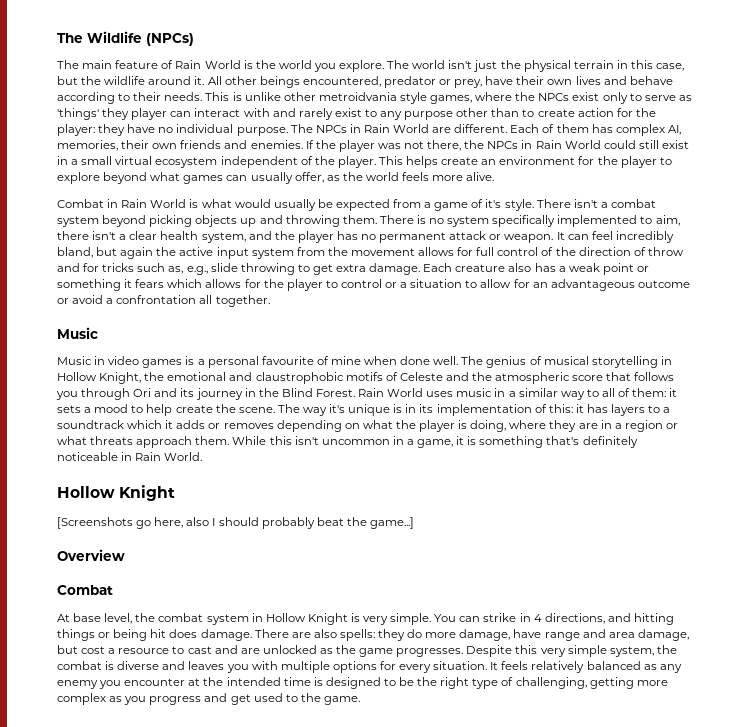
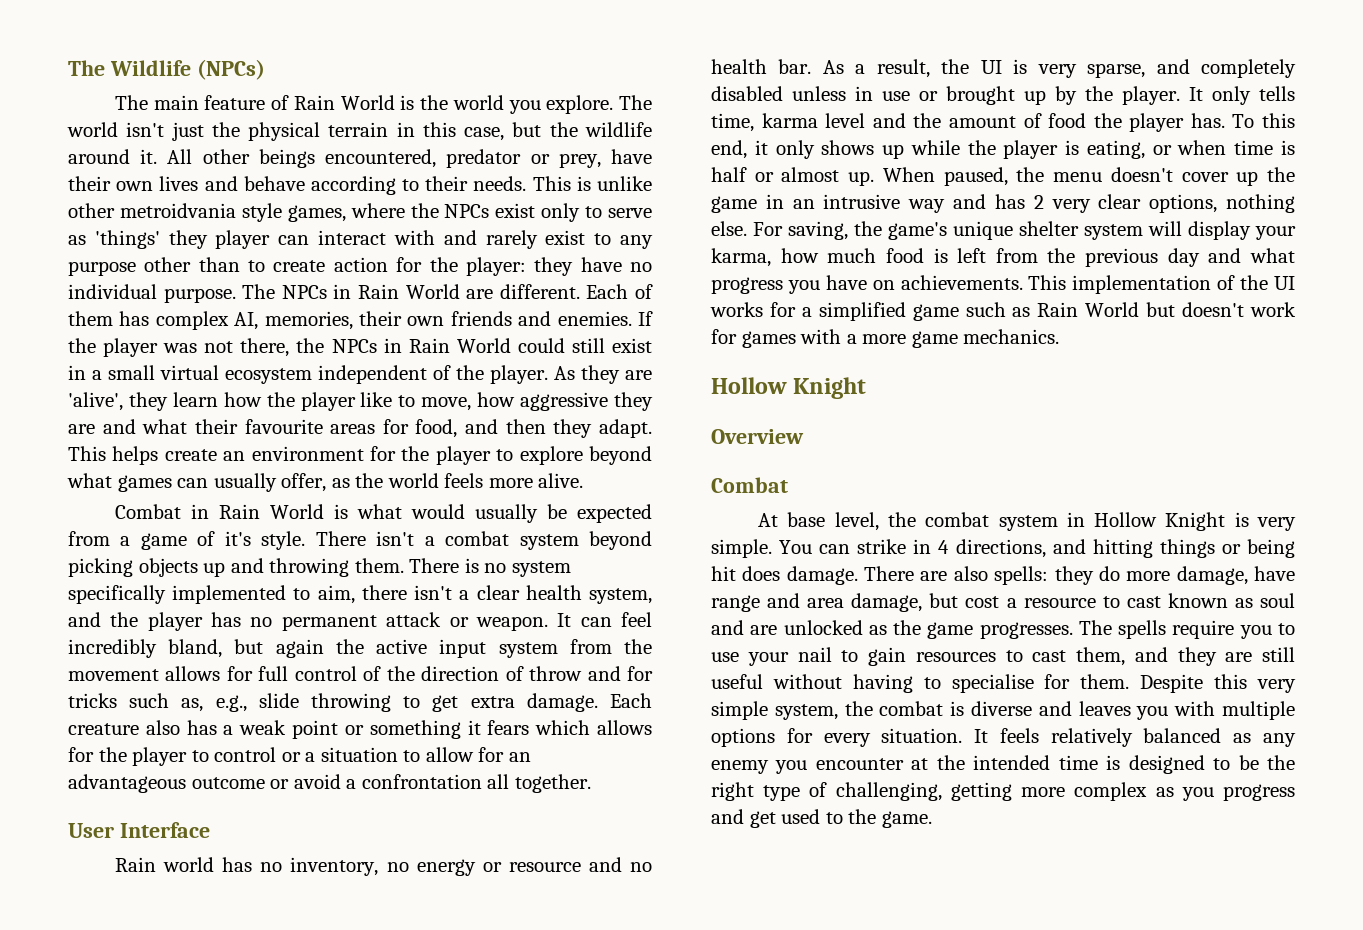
+ As they are 'alive', they learn how the player like to move, how aggressive they are and what their favourite areas for food, and then they adapt.
  Each creature also has a weak point or something it fears which allows for the player to control or a situation to allow for an advantageous outcome or avoid a confrontation all together.
- Music
- Music in video games is a personal favourite of mine when done well. The genius of musical storytelling in Hollow Knight, the emotional and claustrophobic motifs of Celeste and the atmospheric score that follows you through Ori and its journey in the Blind Forest. Rain World uses music in a similar way to all of them: it sets a mood to help create the scene. The way it's unique is in its implementation of this: it has layers to a soundtrack which it adds or removes depending on what the player is doing, where they are in a region or what threats approach them. While this isn't uncommon in a game, it is something that's definitely noticeable in Rain World.
+ User Interface
+ Rain world has no inventory, no energy or resource and no health bar. As a result, the UI is very sparse, and completely disabled unless in use or brought up by the player. It only tells time, karma level and the amount of food the player has. To this end, it only shows up while the player is eating, or when time is half or almost up. When paused, the menu doesn't cover up the game in an intrusive way and has 2 very clear options, nothing else. For saving, the game's unique shelter system will display your karma, how much food is left from the previous day and what progress you have on achievements. This implementation of the UI works for a simplified game such as Rain World but doesn't work for games with a more game mechanics.
  Hollow Knight
- [Screenshots go here, also I should probably beat the game...]
- There are also spells: they do more damage, have range and area damage, but cost a resource to cast and are unlocked as the game progresses.
+ There are also spells: they do more damage, have range and area damage, but cost a resource to cast known as soul and are unlocked as the game progresses.
+ The spells require you to use your nail to gain resources to cast them, and they are still useful without having to specialise for them.

